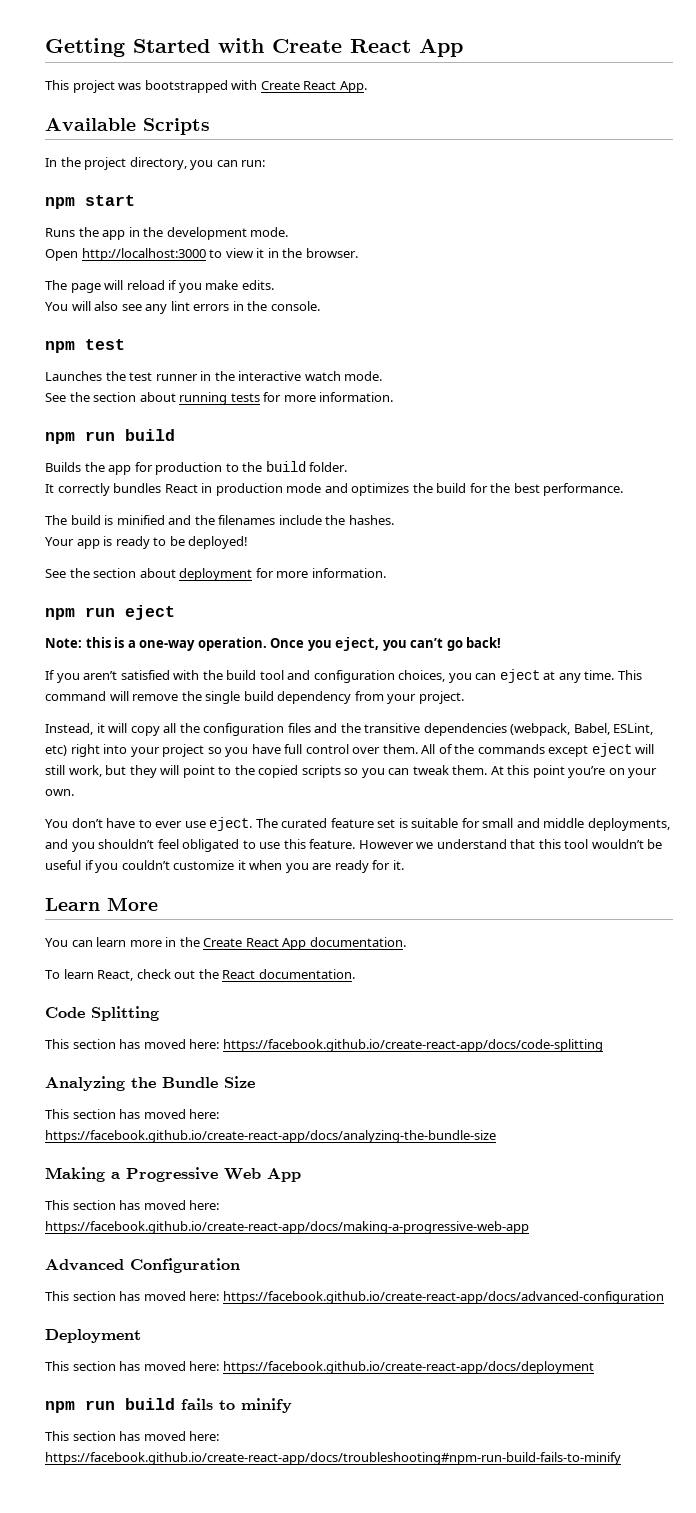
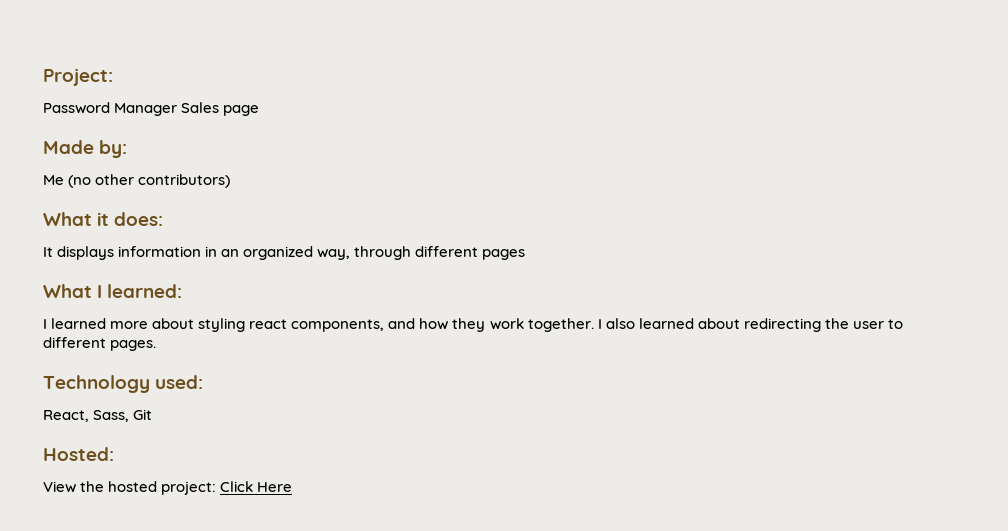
- Getting Started with Create React App
- This project was bootstrapped with Create React App.
- Available Scripts
- In the project directory, you can run:
- npm start
- Runs the app in the development mode.
- Open http://localhost:3000 to view it in the browser.
- The page will reload if you make edits.
- You will also see any lint errors in the console.
- npm test
- Launches the test runner in the interactive watch mode.
- See the section about running tests for more information.
- npm run build
- Builds the app for production to the build folder.
- It correctly bundles React in production mode and optimizes the build for the best performance.
- The build is minified and the filenames include the hashes.
- Your app is ready to be deployed!
- See the section about deployment for more information.
- npm run eject
- Note: this is a one-way operation. Once you eject, you can’t go back!
- If you aren’t satisfied with the build tool and configuration choices, you can eject at any time. This command will remove the single build dependency from your project.
- Instead, it will copy all the configuration files and the transitive dependencies (webpack, Babel, ESLint, etc) right into your project so you have full control over them. All of the commands except eject will still work, but they will point to the copied scripts so you can tweak them. At this point you’re on your own.
- You don’t have to ever use eject. The curated feature set is suitable for small and middle deployments, and you shouldn’t feel obligated to use this feature. However we understand that this tool wouldn’t be useful if you couldn’t customize it when you are ready for it.
- Learn More
- You can learn more in the Create React App documentation.
- To learn React, check out the React documentation.
- Code Splitting
- This section has moved here: https://facebook.github.io/create-react-app/docs/code-splitting
- Analyzing the Bundle Size
- This section has moved here: https://facebook.github.io/create-react-app/docs/analyzing-the-bundle-size
- Making a Progressive Web App
- This section has moved here: https://facebook.github.io/create-react-app/docs/making-a-progressive-web-app
- Advanced Configuration
- This section has moved here: https://facebook.github.io/create-react-app/docs/advanced-configuration
- Deployment
- This section has moved here: https://facebook.github.io/create-react-app/docs/deployment
- npm run build fails to minify
- This section has moved here: https://facebook.github.io/create-react-app/docs/troubleshooting#npm-run-build-fails-to-minify
+ Project:
+ Password Manager Sales page
+ Made by:
+ Me (no other contributors)
+ What it does:
+ It displays information in an organized way, through different pages
+ What I learned:
+ I learned more about styling react components, and how they work together. I also learned about redirecting the user to different pages.
+ Technology used:
+ React, Sass, Git
+ Hosted:
+ View the hosted project: Click Here

